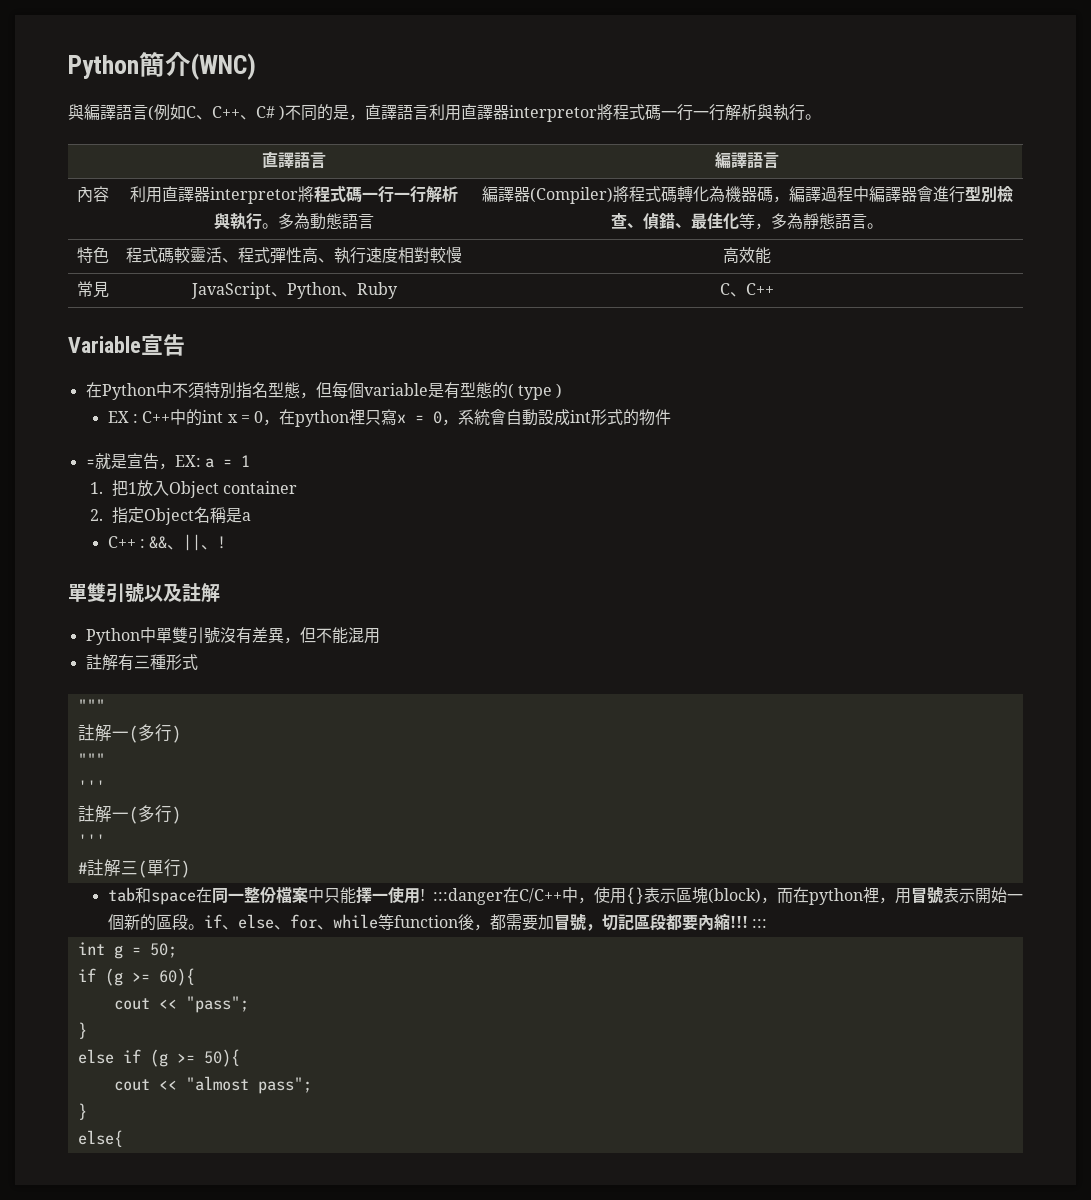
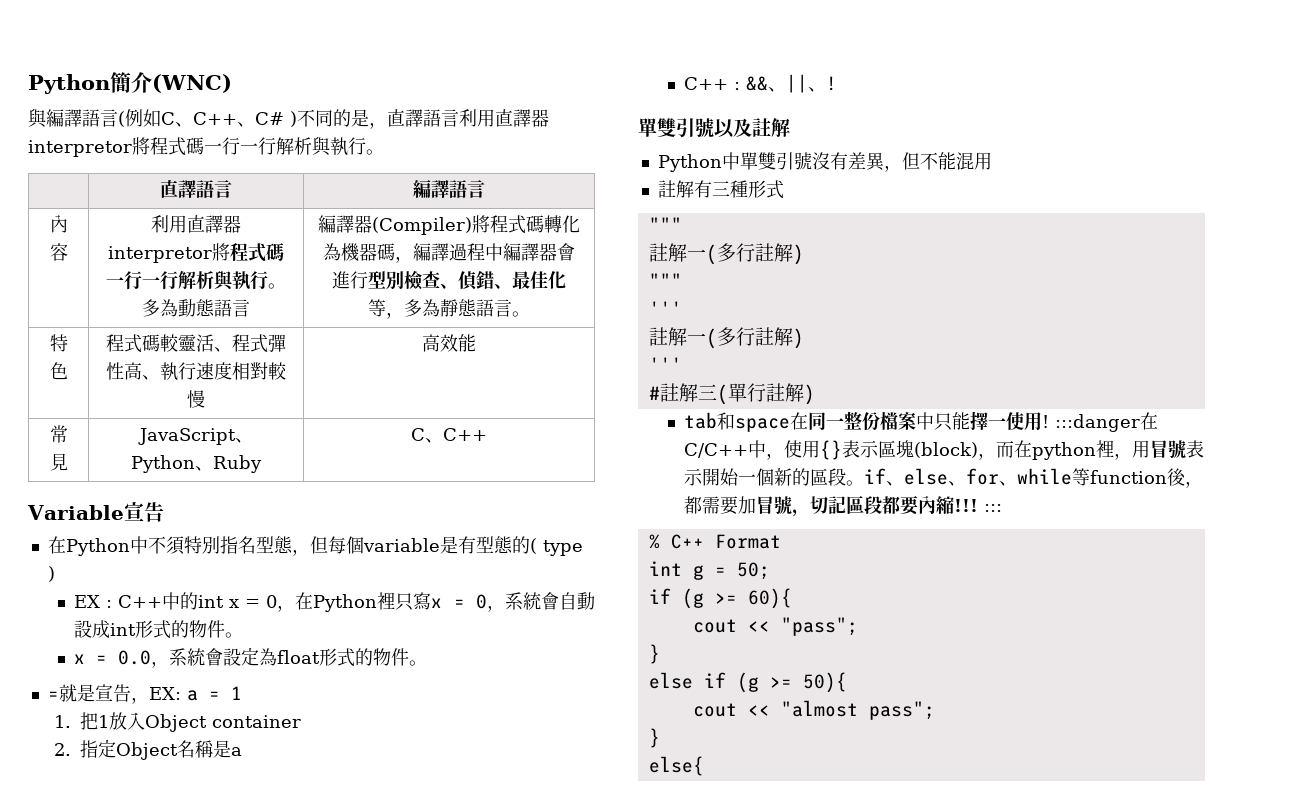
- EX : C++中的int x = 0，在python裡只寫x = 0，系統會自動設成int形式的物件
+ EX : C++中的int x = 0，在Python裡只寫x = 0，系統會自動設成int形式的物件。
+ x = 0.0，系統會設定為float形式的物件。
  註解有三種形式
  """
- 註解一(多行)
+ 註解一(多行註解)
  """
  '''
- 註解一(多行)
+ 註解一(多行註解)
- #註解三(單行)
+ #註解三(單行註解)
+ % C++ Format

